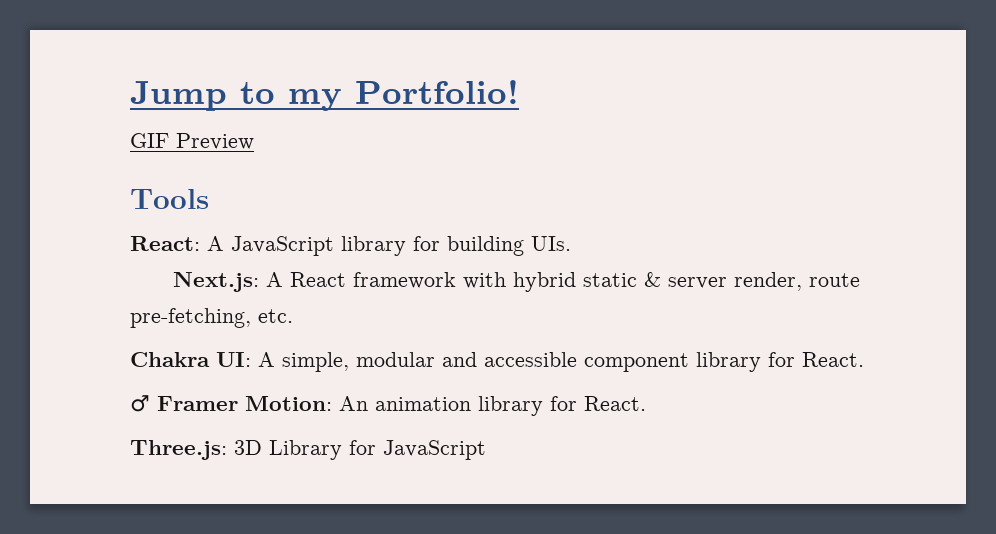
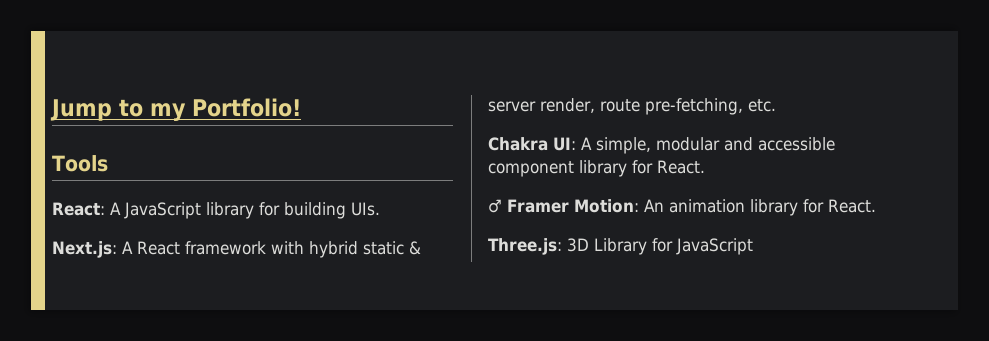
- GIF Preview

